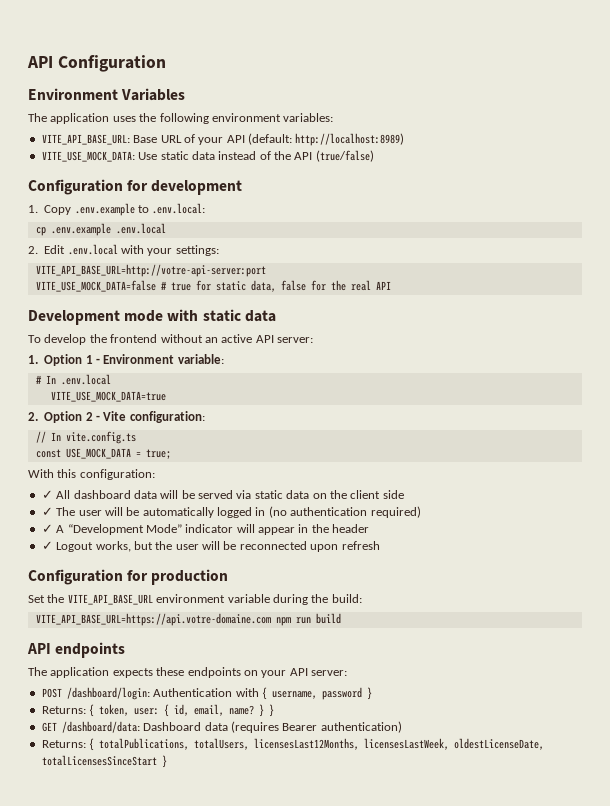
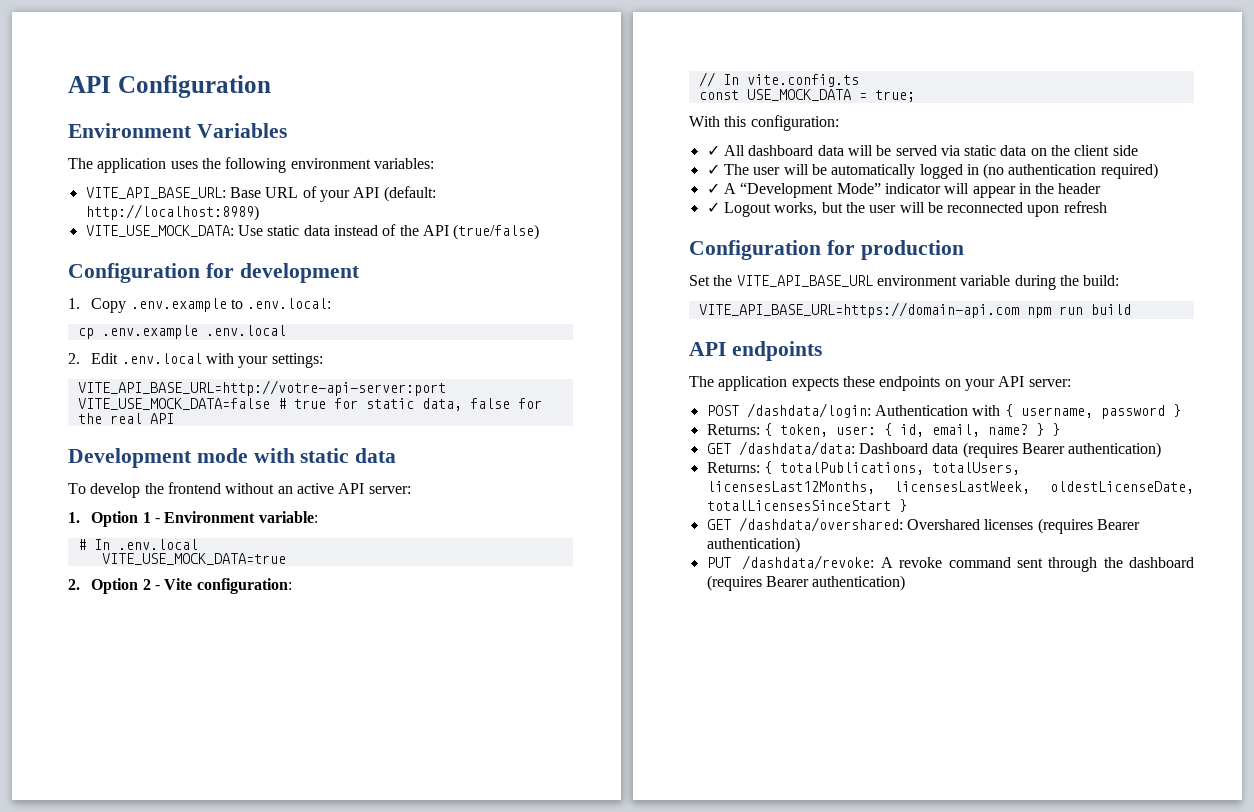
- VITE_API_BASE_URL=https://api.votre-domaine.com npm run build
+ VITE_API_BASE_URL=https://domain-api.com npm run build
- POST /dashboard/login: Authentication with { username, password }
+ POST /dashdata/login: Authentication with { username, password }
- GET /dashboard/data: Dashboard data (requires Bearer authentication)
+ GET /dashdata/data: Dashboard data (requires Bearer authentication)
+ GET /dashdata/overshared: Overshared licenses (requires Bearer authentication)
+ PUT /dashdata/revoke: A revoke command sent through the dashboard (requires Bearer authentication)

